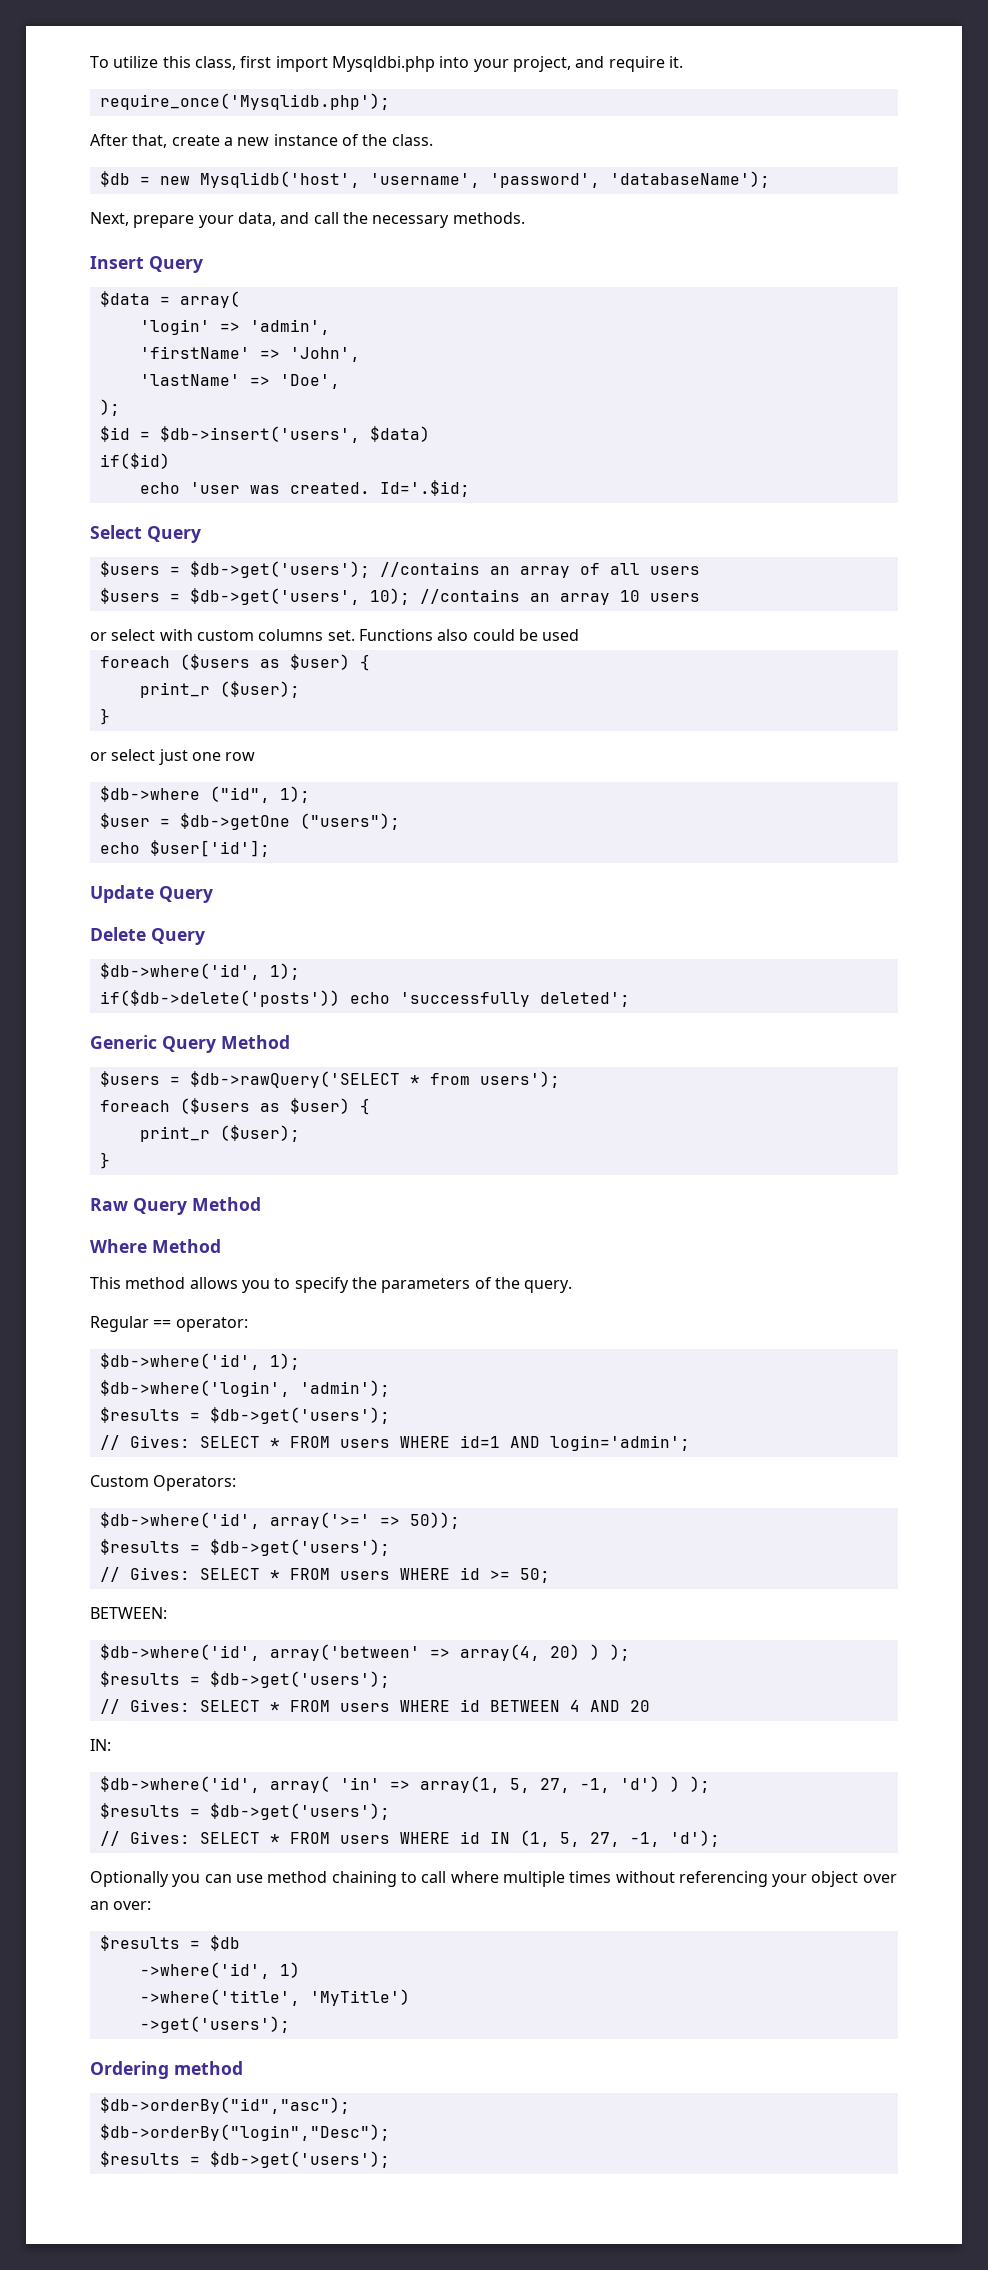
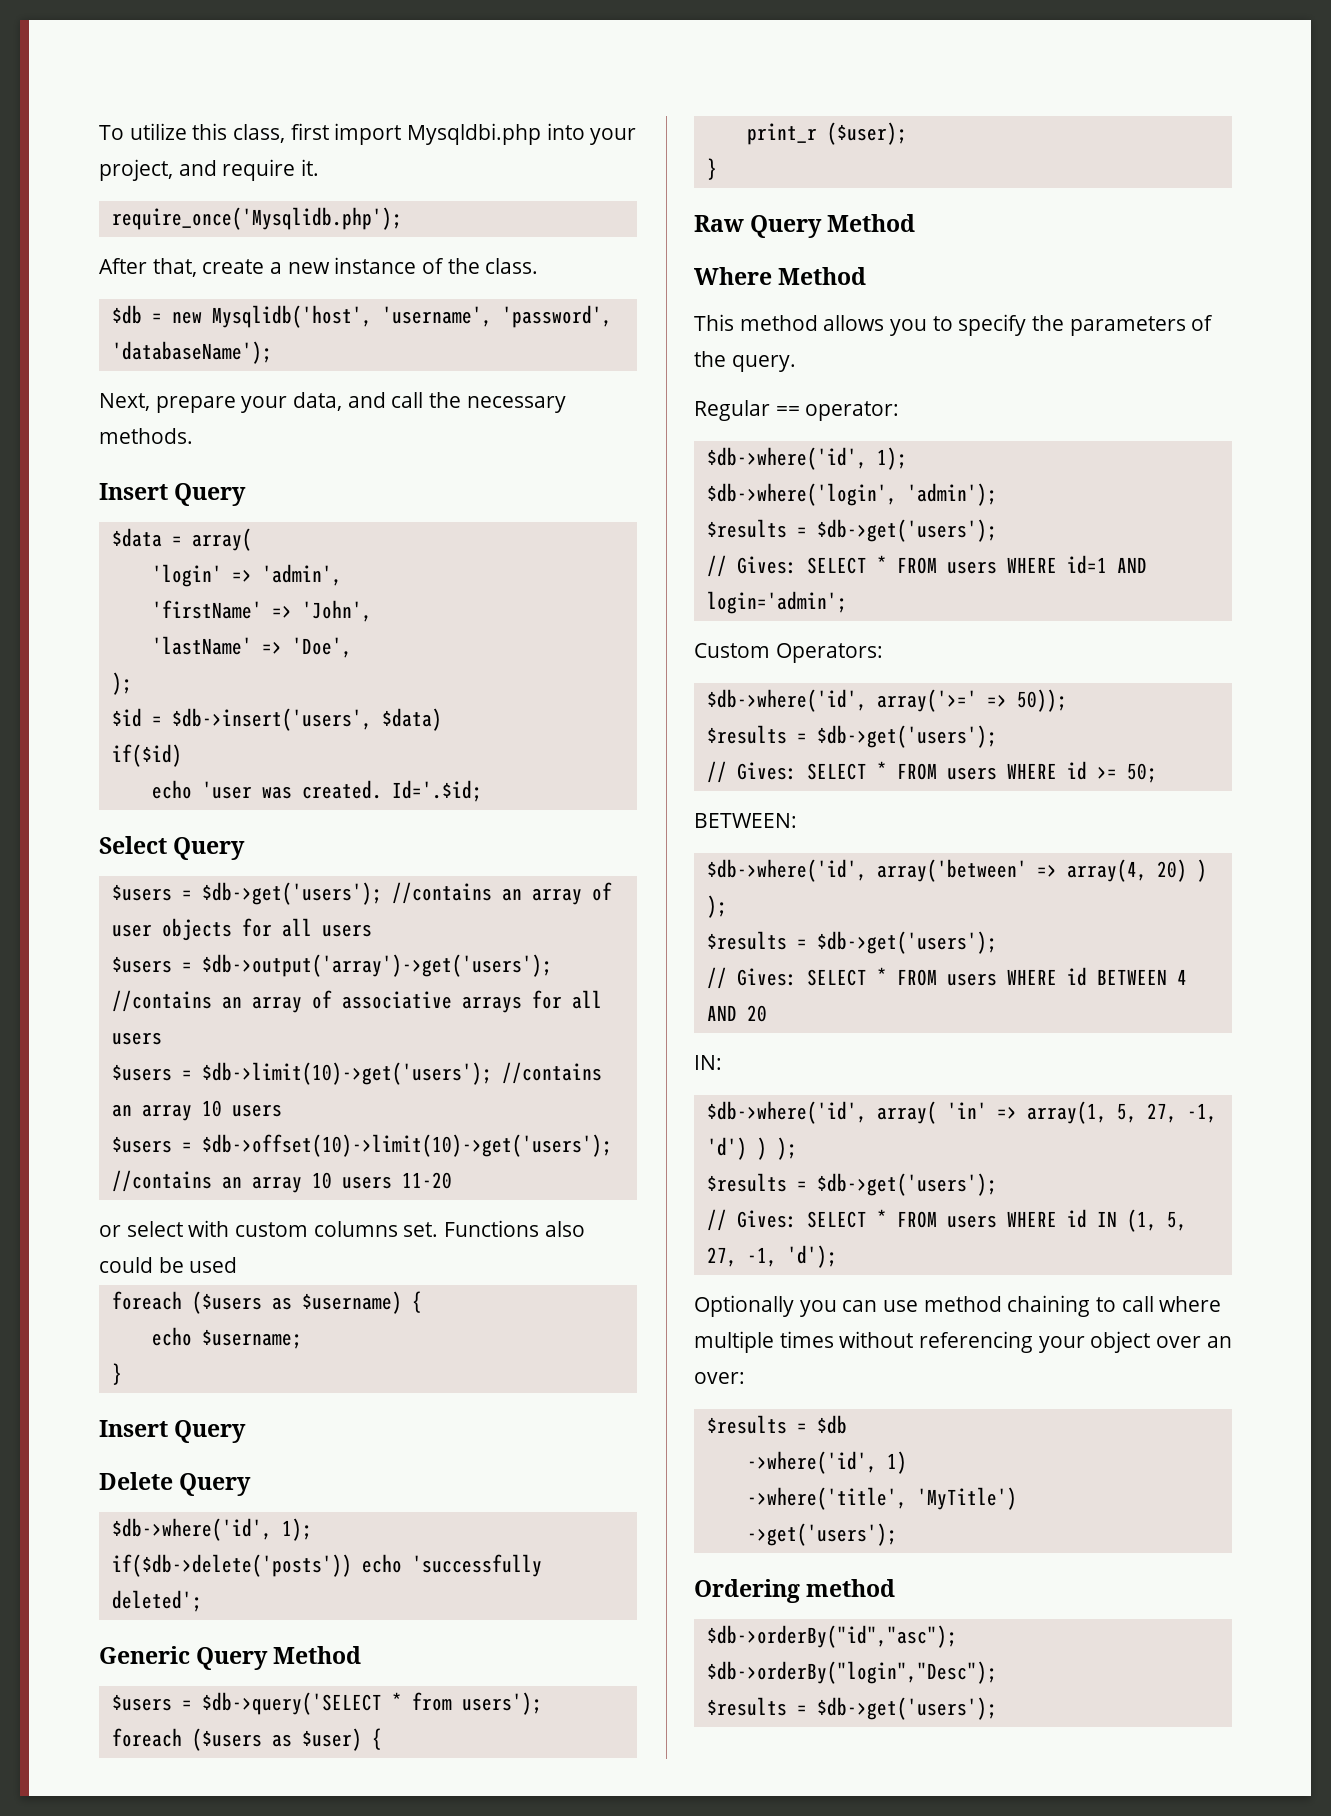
- $users = $db->get('users'); //contains an array of all users
- $users = $db->get('users', 10); //contains an array 10 users
+ $users = $db->get('users'); //contains an array of user objects for all users
+ $users = $db->output('array')->get('users'); //contains an array of associative arrays for all users
+ $users = $db->limit(10)->get('users'); //contains an array 10 users
+ $users = $db->offset(10)->limit(10)->get('users'); //contains an array 10 users 11-20
  Functions also could be used
- foreach ($users as $user) {
- print_r ($user);
+ foreach ($users as $username) {
+ echo $username;
  }
- or select just one row
- $db->where ("id", 1);
- $user = $db->getOne ("users");
- echo $user['id'];
- Update Query
+ Insert Query
- $users = $db->rawQuery('SELECT * from users');
+ $users = $db->query('SELECT * from users');

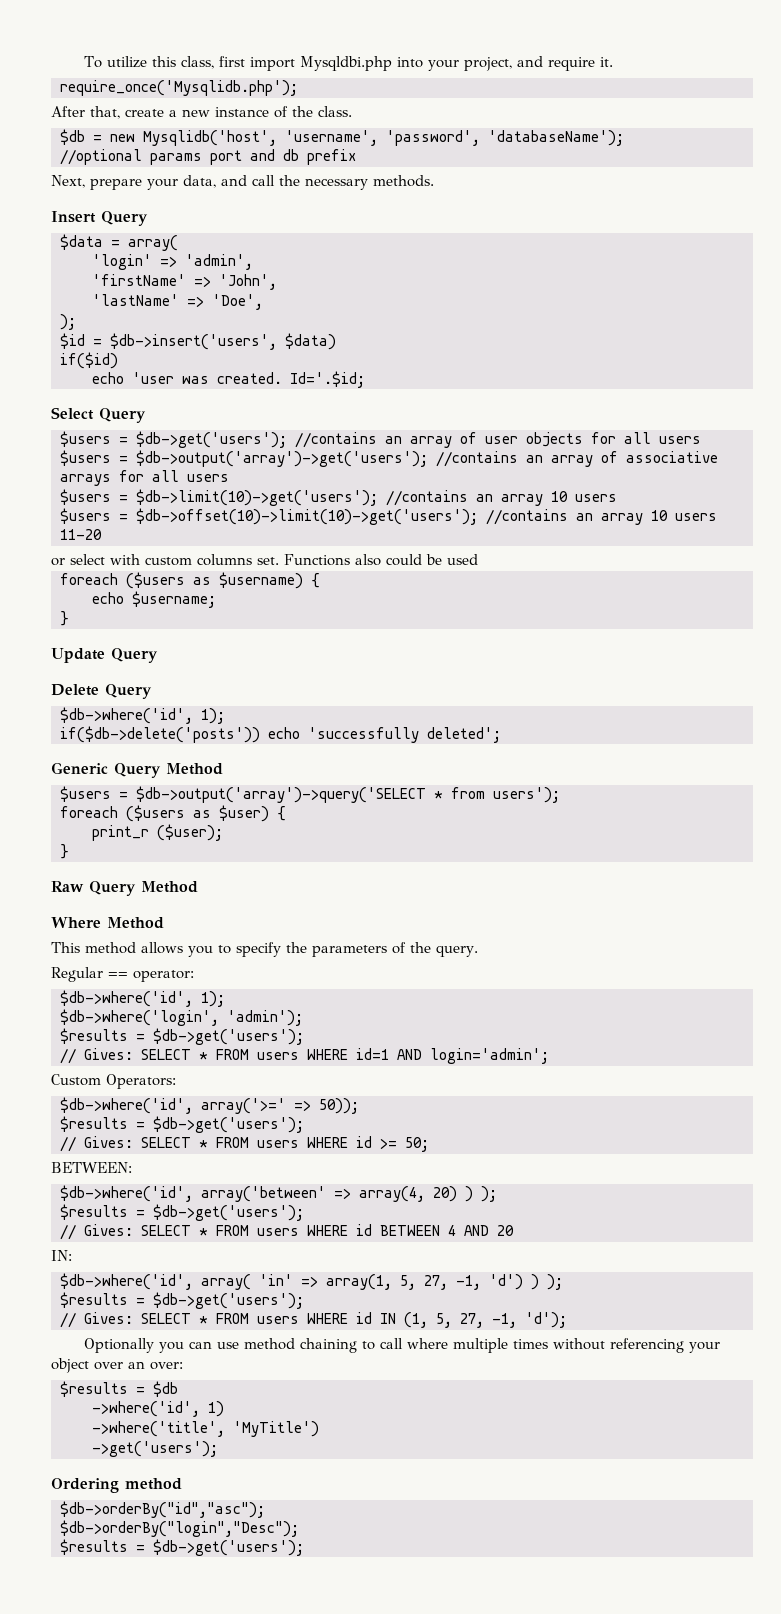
+ //optional params port and db prefix
  echo $username;
  }
- Insert Query
+ Update Query
- $users = $db->query('SELECT * from users');
+ $users = $db->output('array')->query('SELECT * from users');

